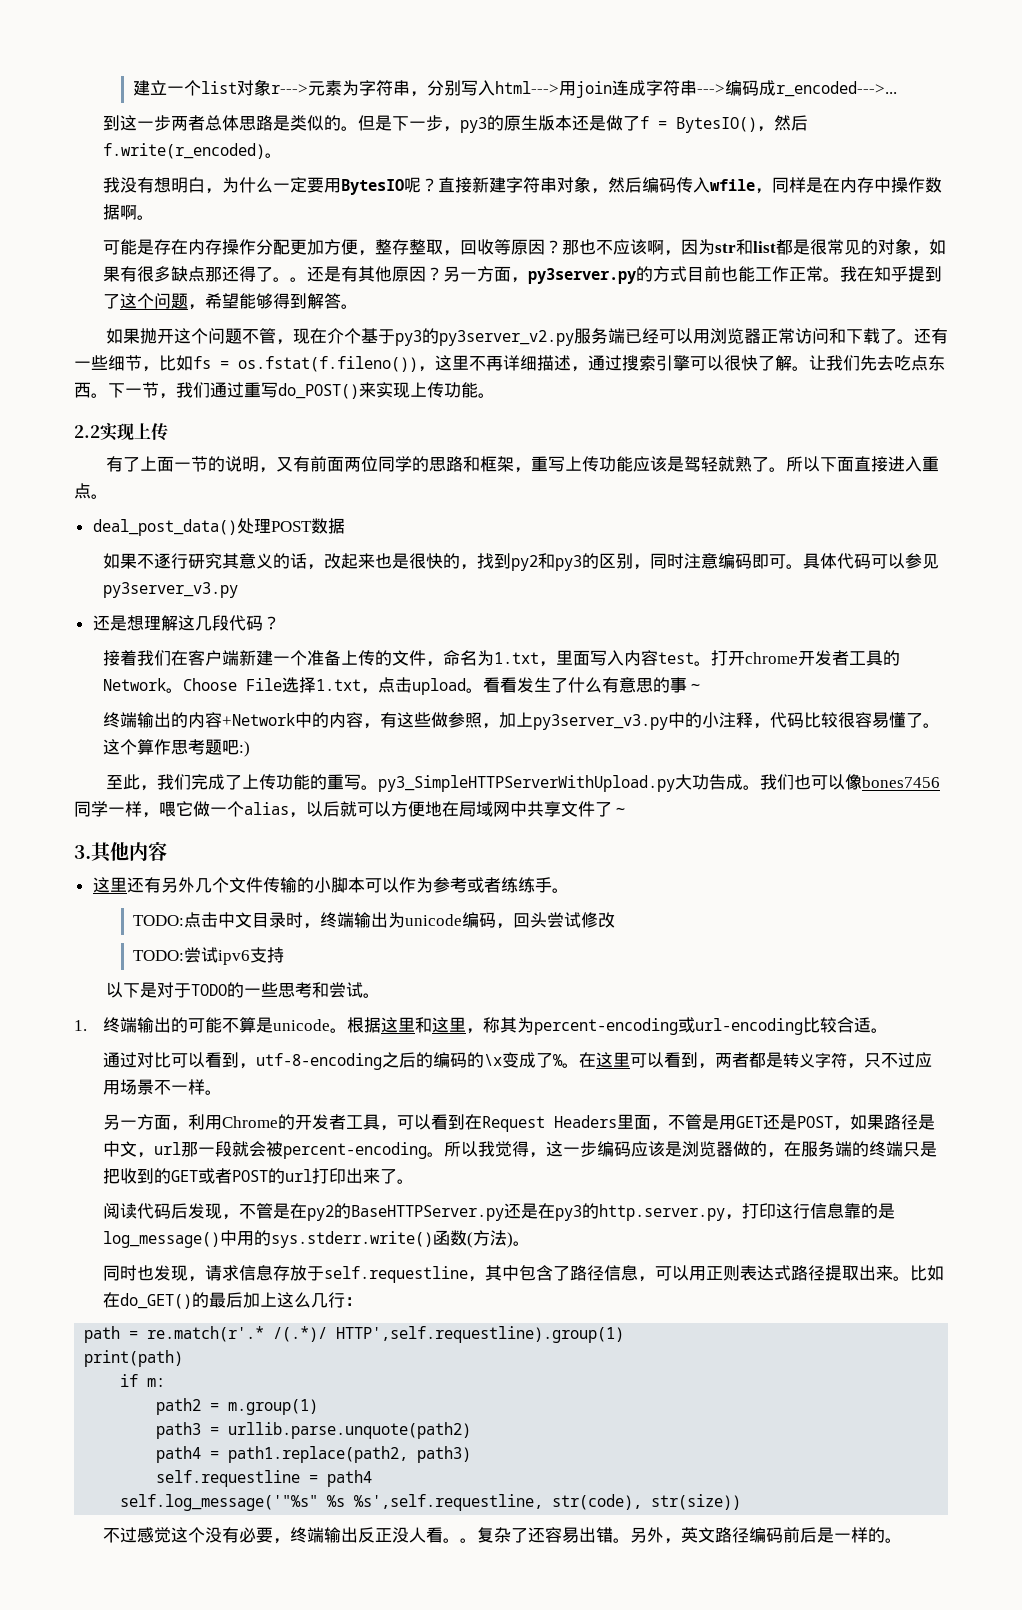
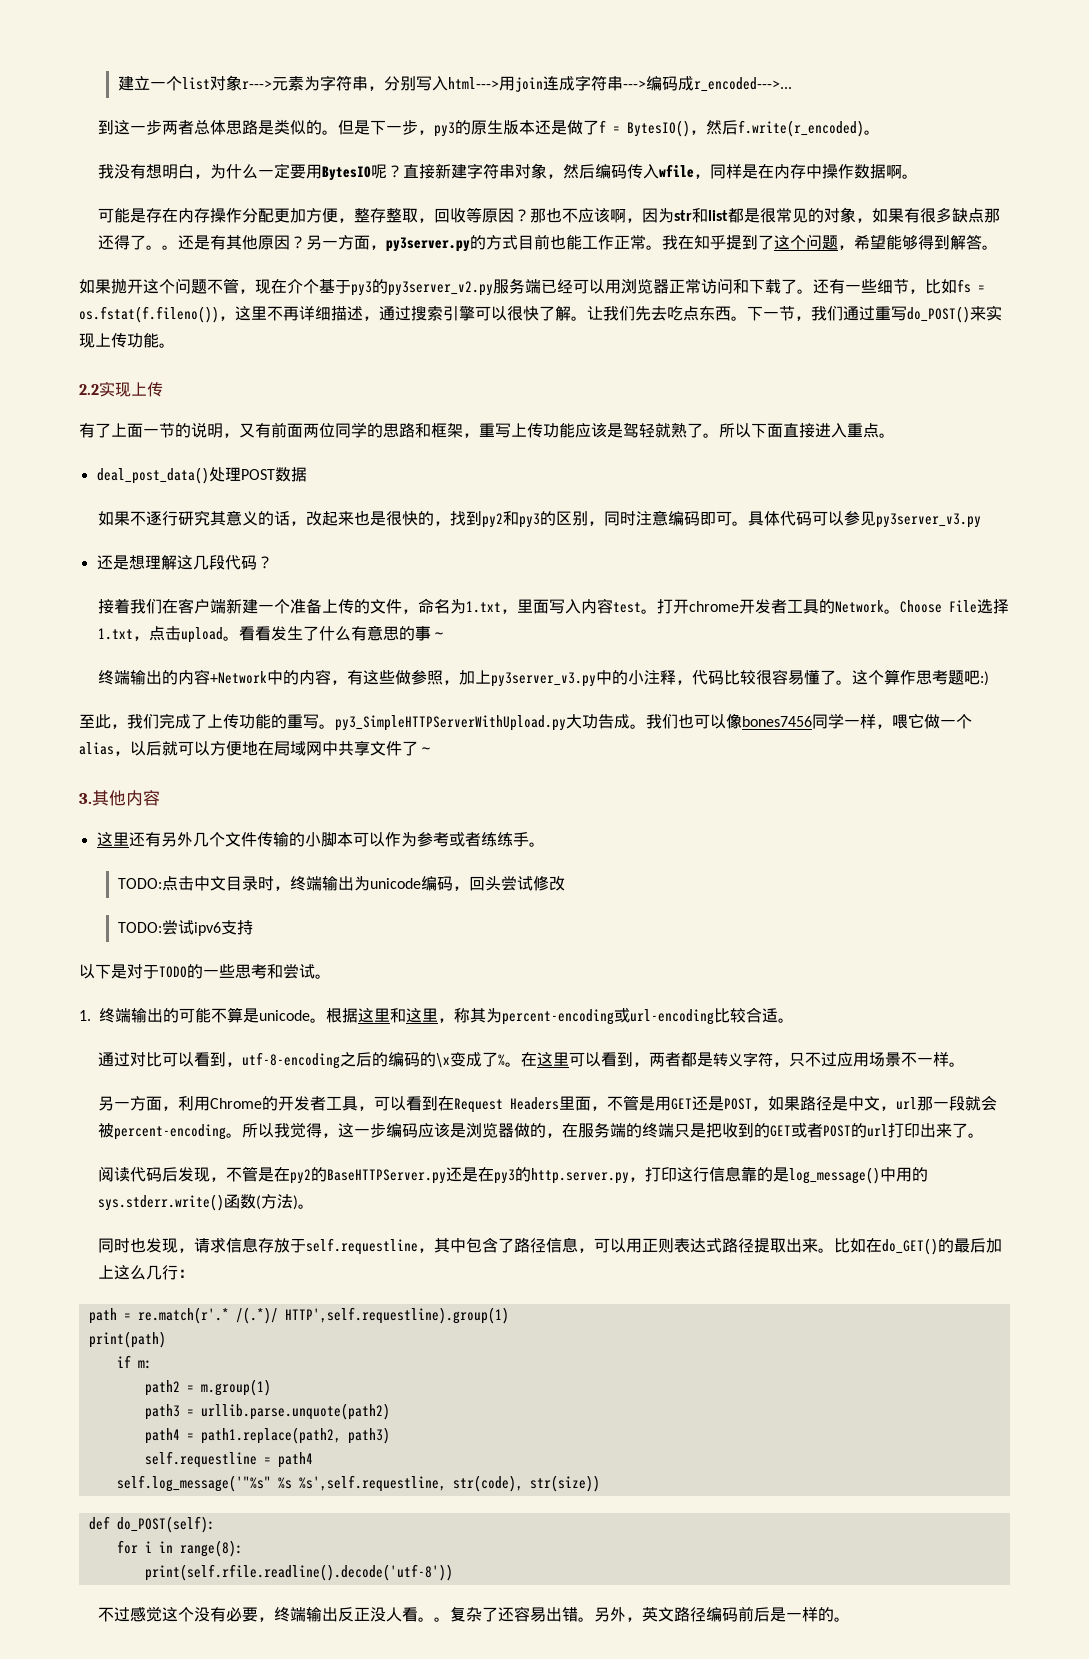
+ def do_POST(self):
+ for i in range(8):
+ print(self.rfile.readline().decode('utf-8'))

